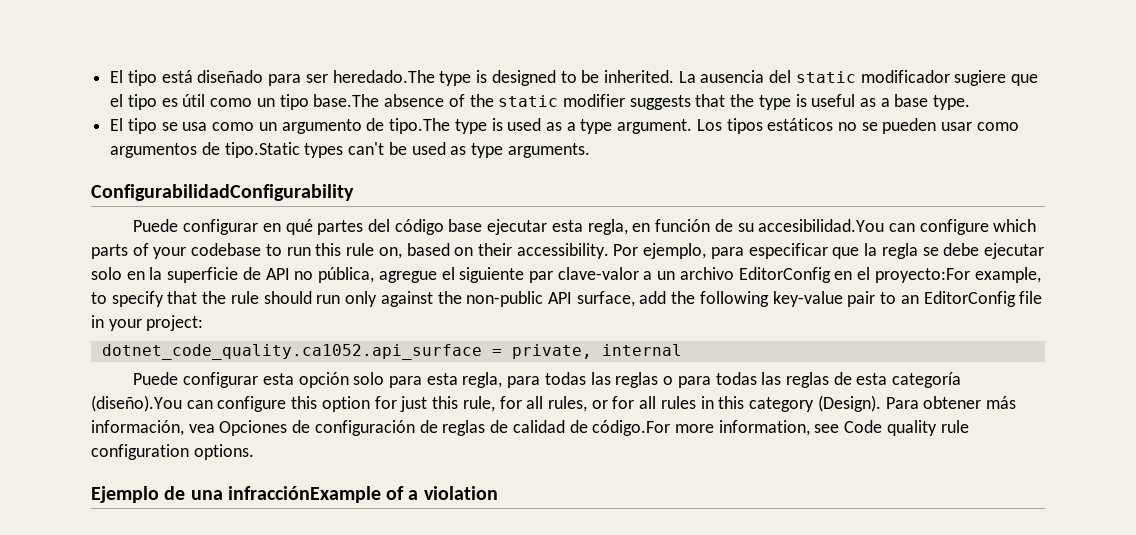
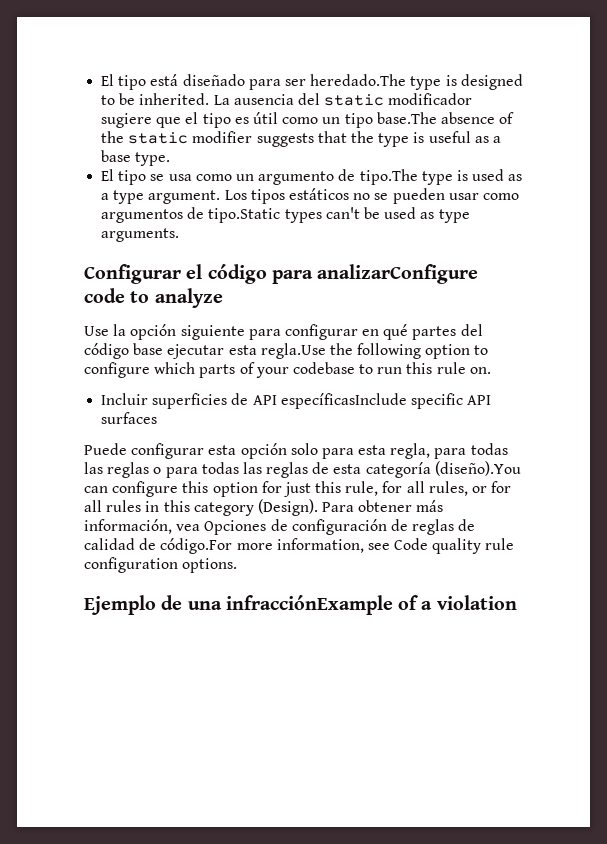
- ConfigurabilidadConfigurability
- Puede configurar en qué partes del código base ejecutar esta regla, en función de su accesibilidad.You can configure which parts of your codebase to run this rule on, based on their accessibility. Por ejemplo, para especificar que la regla se debe ejecutar solo en la superficie de API no pública, agregue el siguiente par clave-valor a un archivo EditorConfig en el proyecto:For example, to specify that the rule should run only against the non-public API surface, add the following key-value pair to an EditorConfig file in your project:
- dotnet_code_quality.ca1052.api_surface = private, internal
+ Configurar el código para analizarConfigure code to analyze
+ Use la opción siguiente para configurar en qué partes del código base ejecutar esta regla.Use the following option to configure which parts of your codebase to run this rule on.
+ Incluir superficies de API específicasInclude specific API surfaces

